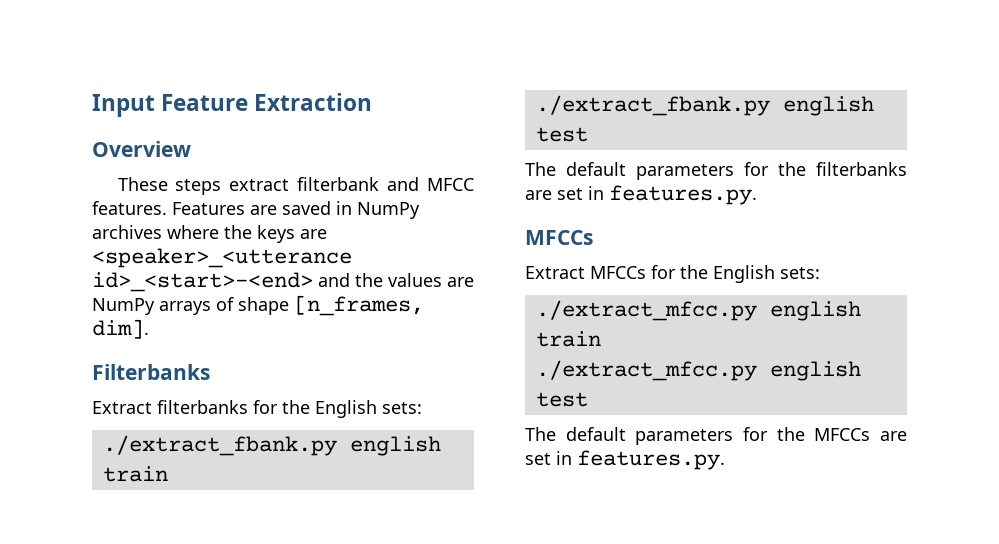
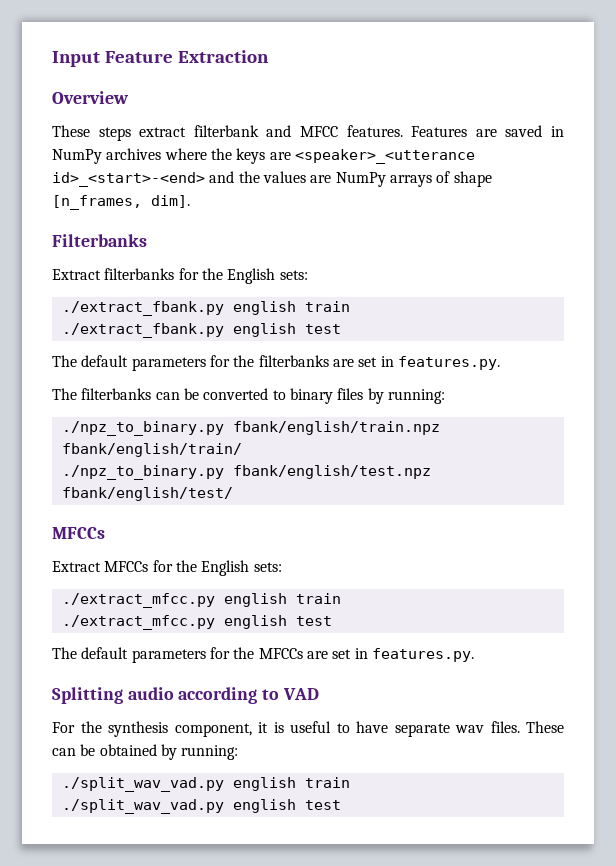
+ The filterbanks can be converted to binary files by running:
+ ./npz_to_binary.py fbank/english/train.npz fbank/english/train/
+ ./npz_to_binary.py fbank/english/test.npz fbank/english/test/
+ Splitting audio according to VAD
+ For the synthesis component, it is useful to have separate wav files. These can be obtained by running:
+ ./split_wav_vad.py english train
+ ./split_wav_vad.py english test

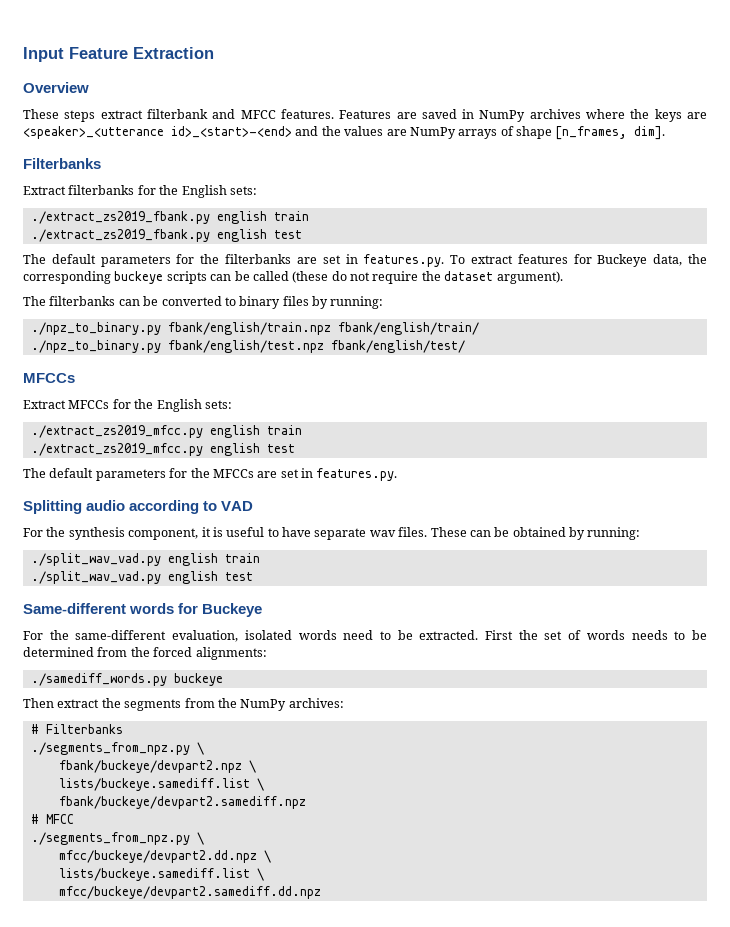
- ./extract_fbank.py english train
- ./extract_fbank.py english test
+ ./extract_zs2019_fbank.py english train
+ ./extract_zs2019_fbank.py english test
- The default parameters for the filterbanks are set in features.py.
+ The default parameters for the filterbanks are set in features.py. To extract features for Buckeye data, the corresponding buckeye scripts can be called (these do not require the dataset argument).
- ./extract_mfcc.py english train
- ./extract_mfcc.py english test
+ ./extract_zs2019_mfcc.py english train
+ ./extract_zs2019_mfcc.py english test
+ Same-different words for Buckeye
+ For the same-different evaluation, isolated words need to be extracted. First the set of words needs to be determined from the forced alignments:
+ ./samediff_words.py buckeye
+ Then extract the segments from the NumPy archives:
+ # Filterbanks
+ ./segments_from_npz.py \
+ fbank/buckeye/devpart2.npz \
+ lists/buckeye.samediff.list \
+ fbank/buckeye/devpart2.samediff.npz
+ # MFCC
+ ./segments_from_npz.py \
+ mfcc/buckeye/devpart2.dd.npz \
+ lists/buckeye.samediff.list \
+ mfcc/buckeye/devpart2.samediff.dd.npz

